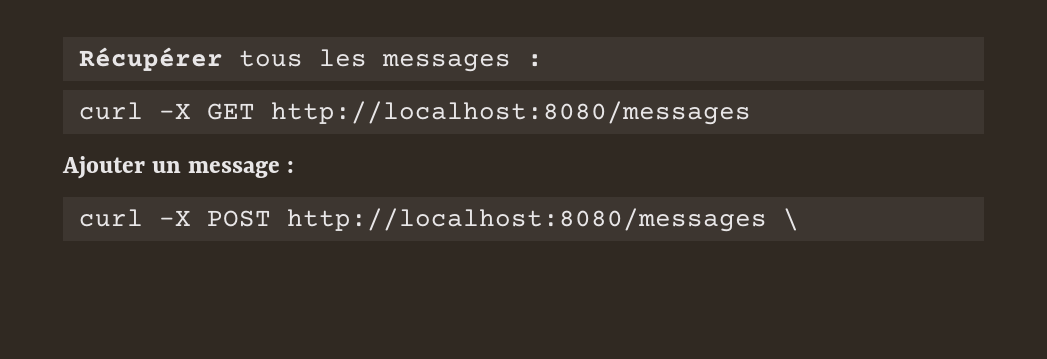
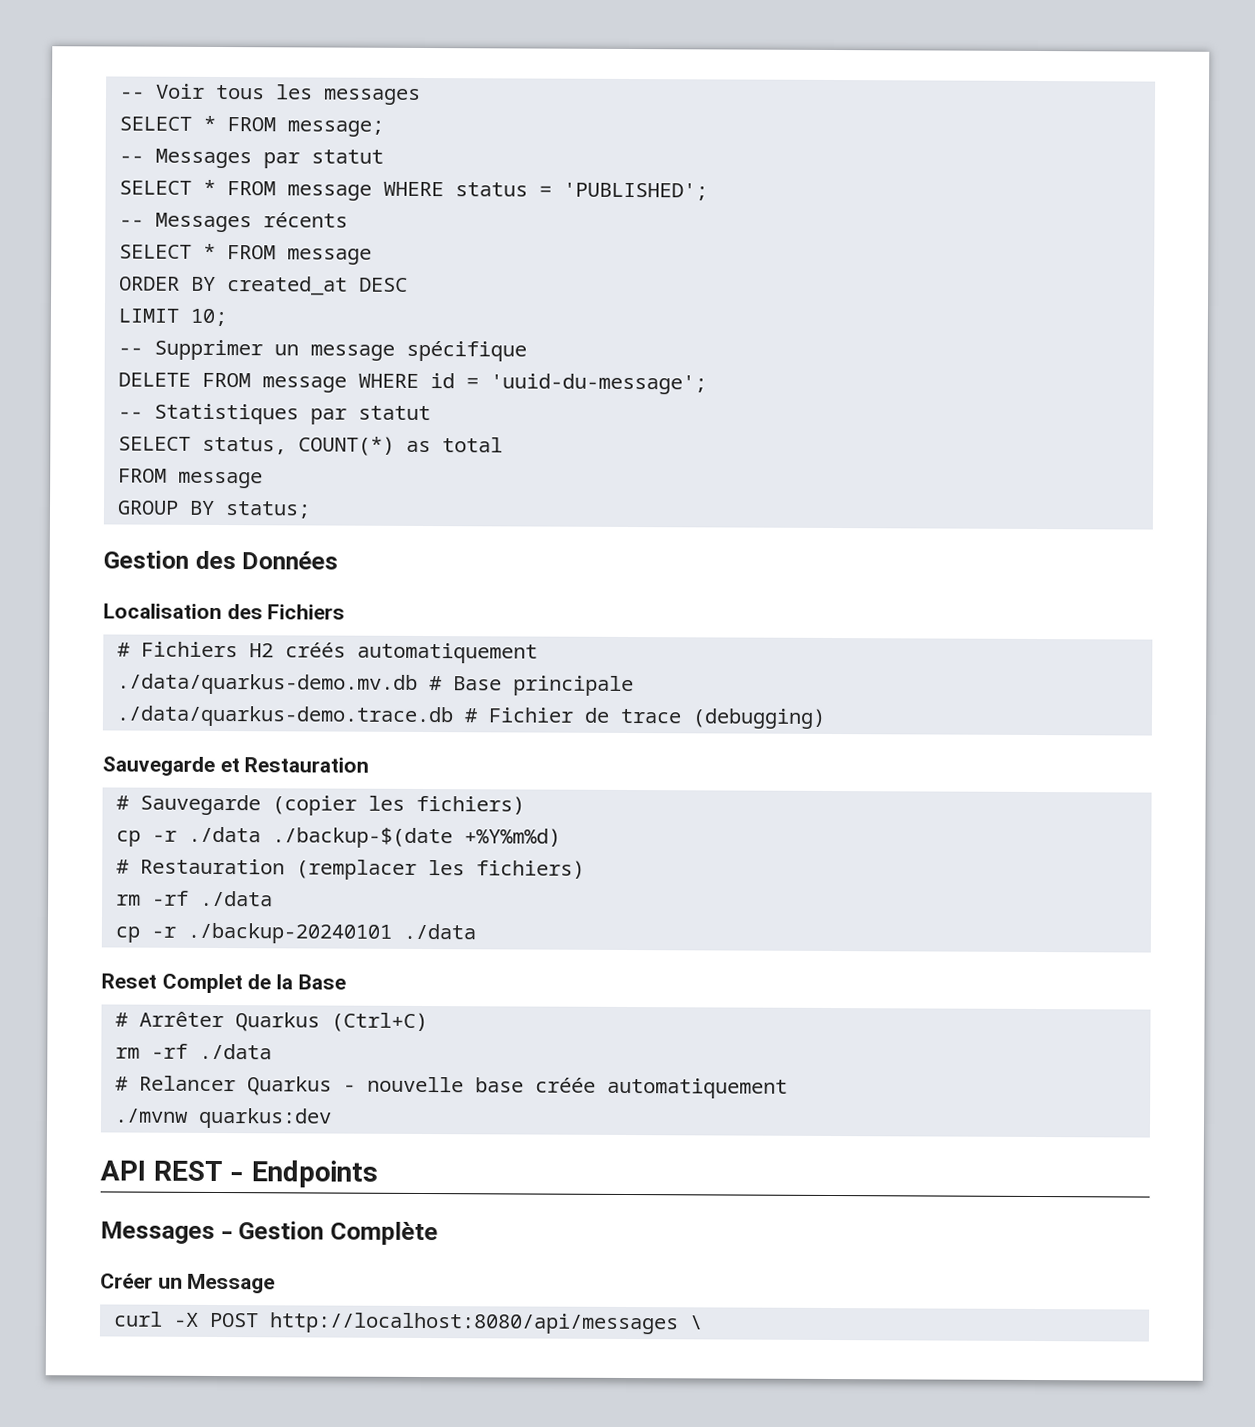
- Récupérer tous les messages :
- curl -X GET http://localhost:8080/messages
- Ajouter un message :
+ -- Voir tous les messages
+ SELECT * FROM message;
+ -- Messages par statut
+ SELECT * FROM message WHERE status = 'PUBLISHED';
+ -- Messages récents
+ SELECT * FROM message
+ ORDER BY created_at DESC
+ LIMIT 10;
+ -- Supprimer un message spécifique
+ DELETE FROM message WHERE id = 'uuid-du-message';
+ -- Statistiques par statut
+ SELECT status, COUNT(*) as total
+ FROM message
+ GROUP BY status;
+ Gestion des Données
+ Localisation des Fichiers
+ # Fichiers H2 créés automatiquement
+ ./data/quarkus-demo.mv.db # Base principale
+ ./data/quarkus-demo.trace.db # Fichier de trace (debugging)
+ Sauvegarde et Restauration
+ # Sauvegarde (copier les fichiers)
+ cp -r ./data ./backup-$(date +%Y%m%d)
+ # Restauration (remplacer les fichiers)
+ rm -rf ./data
+ cp -r ./backup-20240101 ./data
+ Reset Complet de la Base
+ # Arrêter Quarkus (Ctrl+C)
+ rm -rf ./data
+ # Relancer Quarkus - nouvelle base créée automatiquement
+ ./mvnw quarkus:dev
+ API REST - Endpoints
+ Messages - Gestion Complète
+ Créer un Message
- curl -X POST http://localhost:8080/messages \
+ curl -X POST http://localhost:8080/api/messages \

